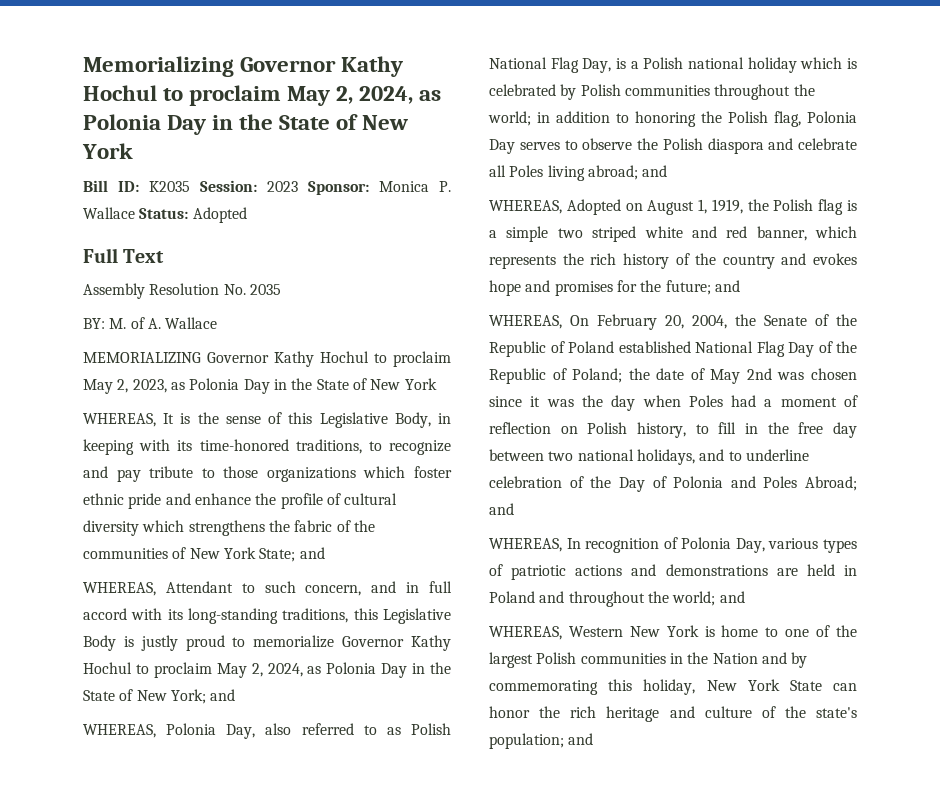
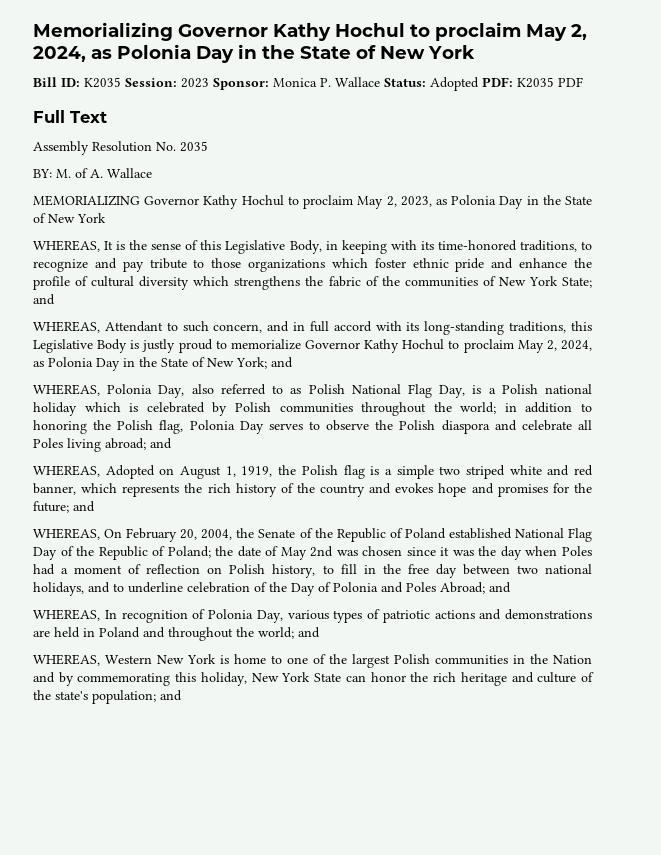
- Bill ID: K2035 Session: 2023 Sponsor: Monica P. Wallace Status: Adopted
+ Bill ID: K2035 Session: 2023 Sponsor: Monica P. Wallace Status: Adopted PDF: K2035 PDF

